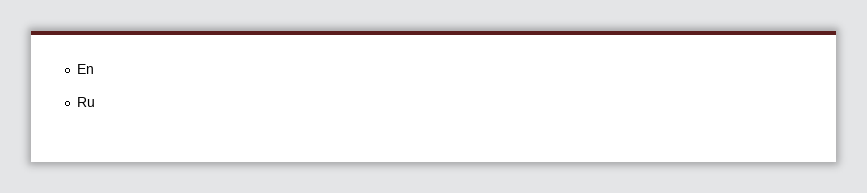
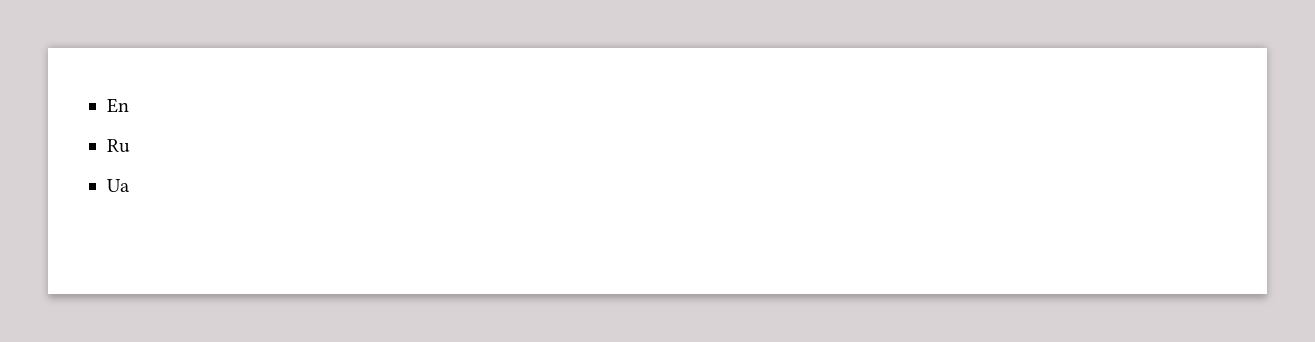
+ Ua

